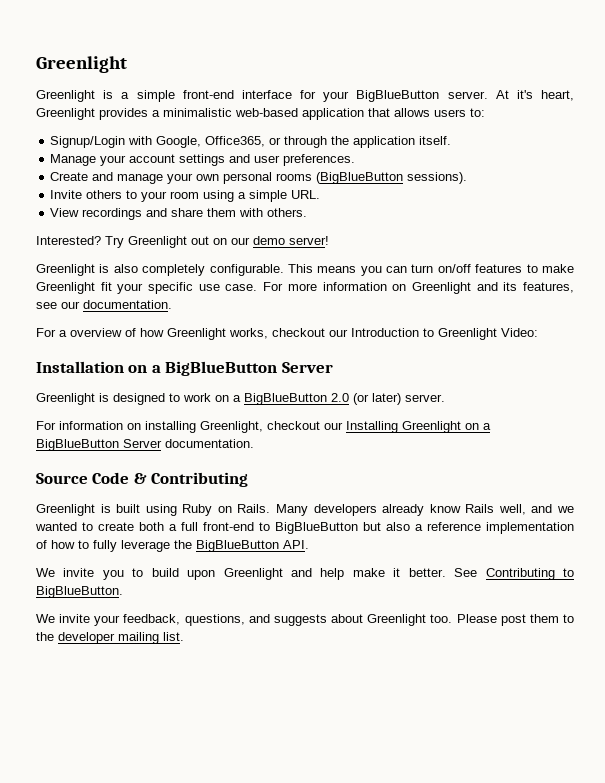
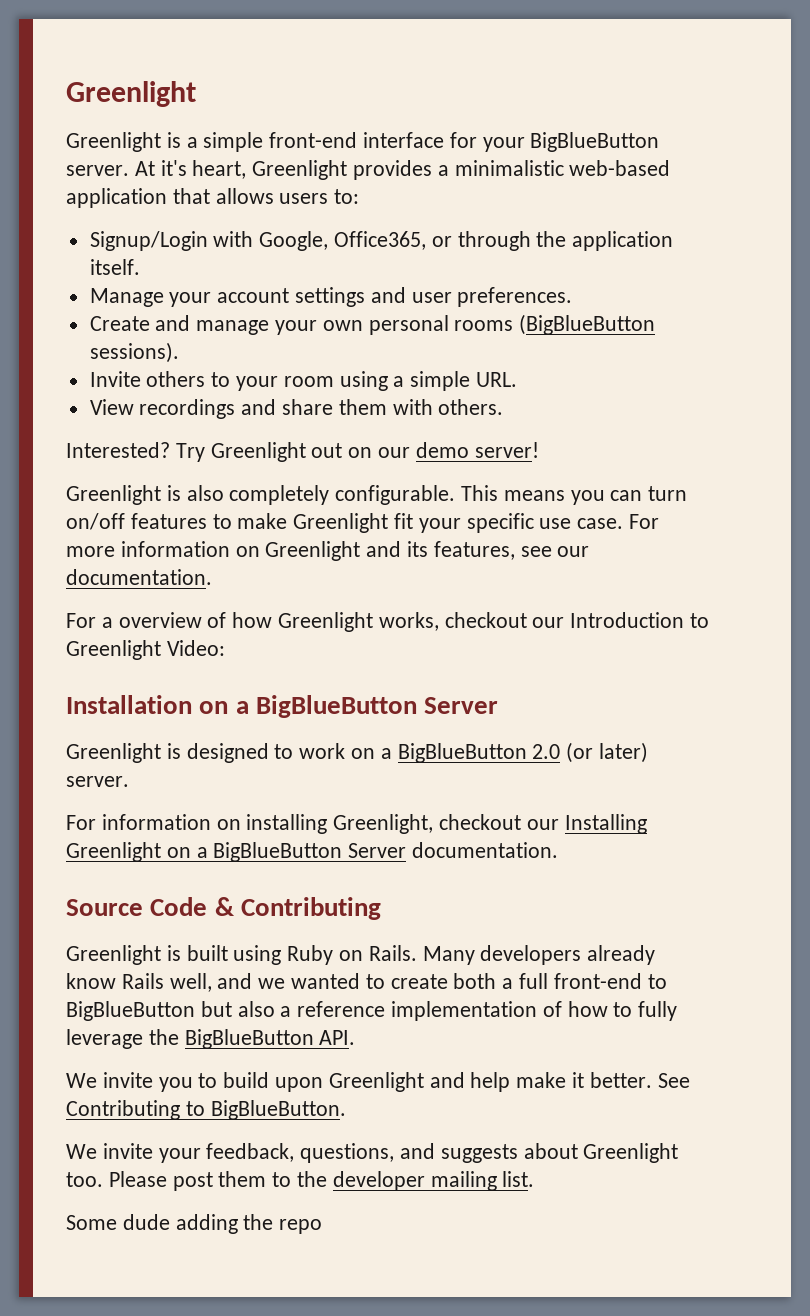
+ Some dude adding the repo

